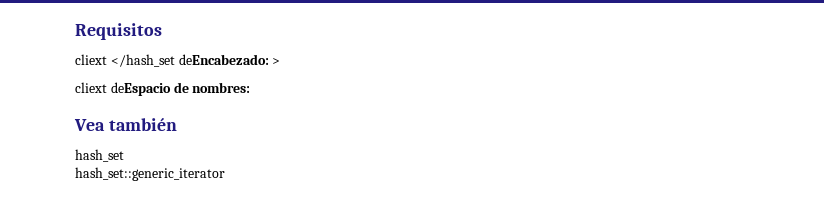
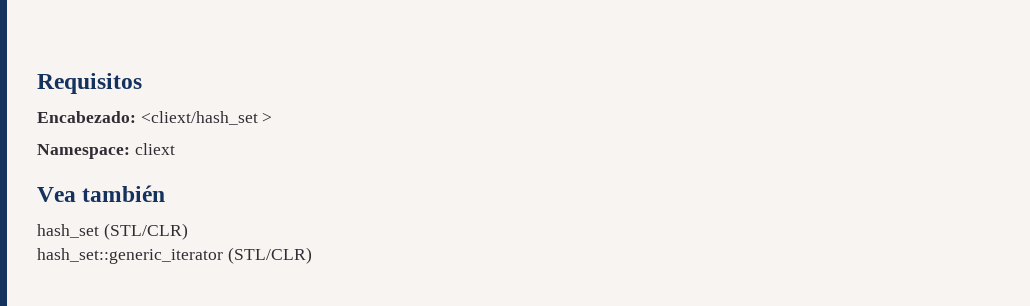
- cliext </hash_set deEncabezado: >
+ Encabezado: <cliext/hash_set >
- cliext deEspacio de nombres:
+ Namespace: cliext
- hash_set
+ hash_set (STL/CLR)
- hash_set::generic_iterator
+ hash_set::generic_iterator (STL/CLR)

